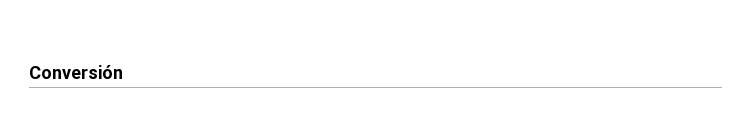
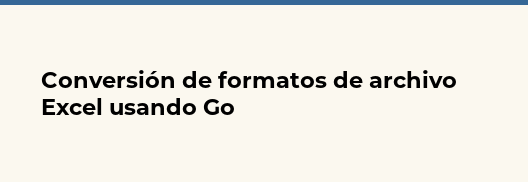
- Conversión
+ Conversión de formatos de archivo Excel usando Go

